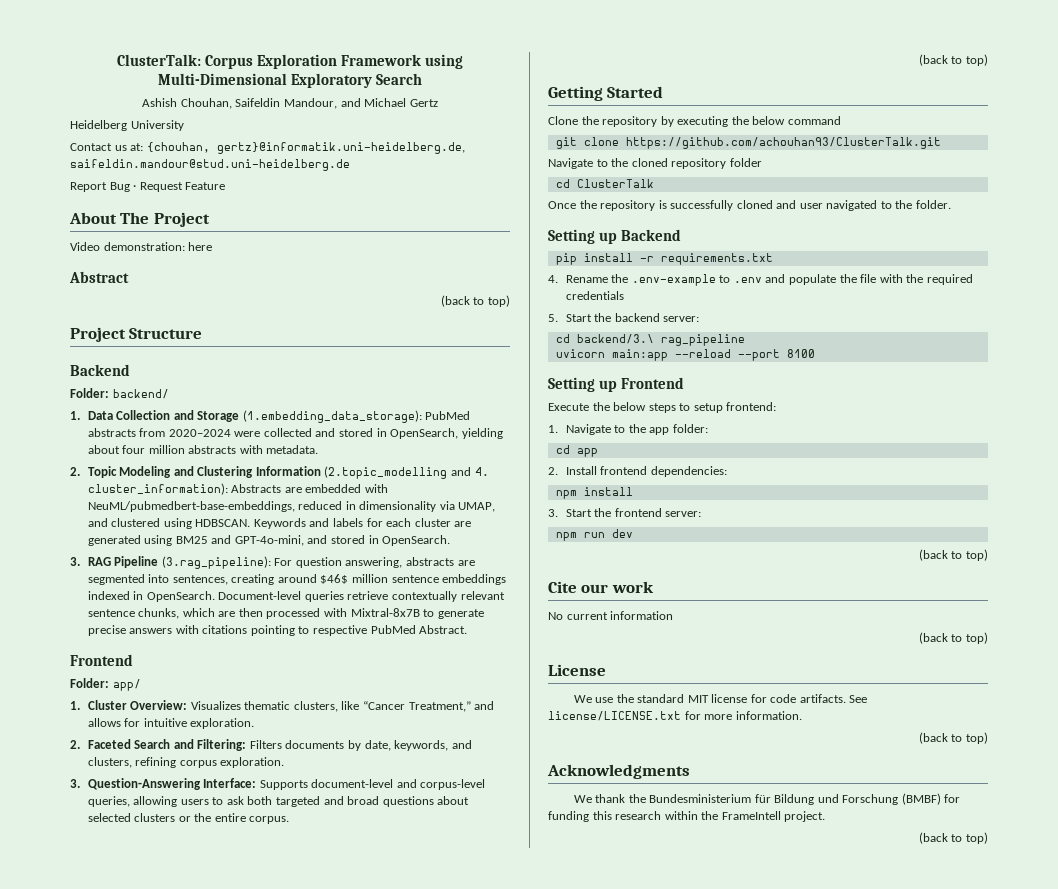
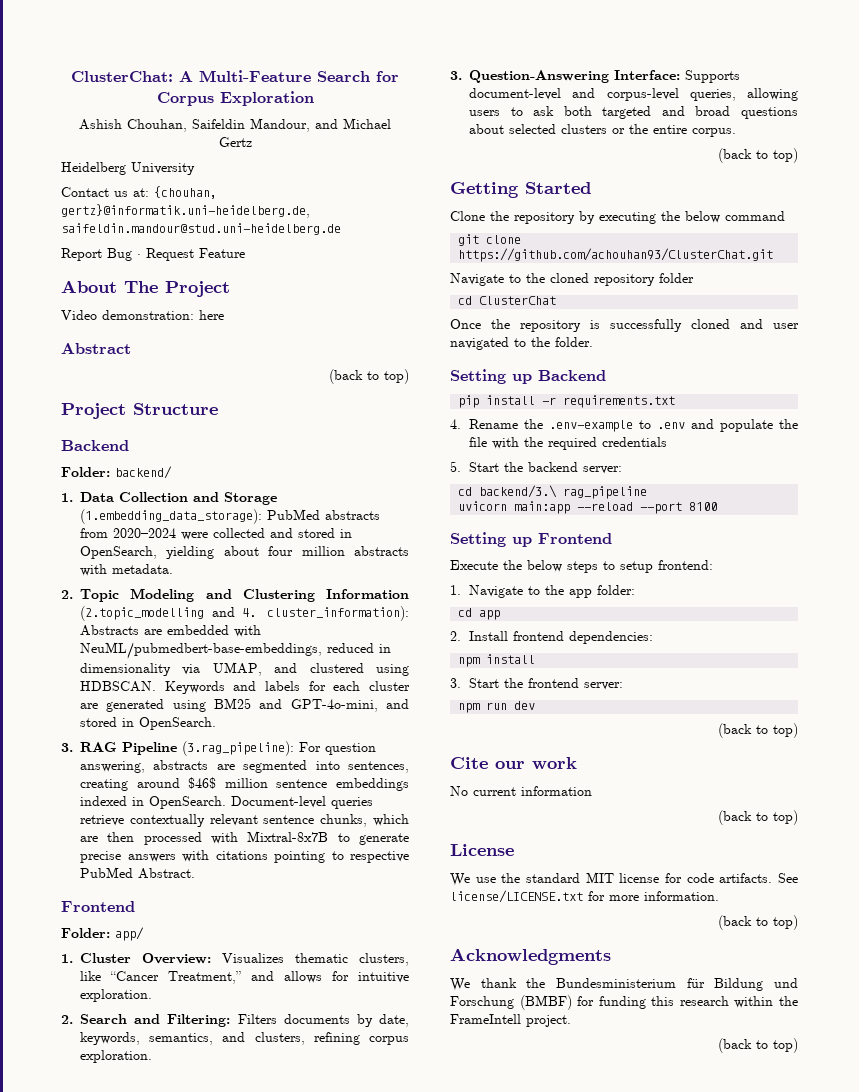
- ClusterTalk: Corpus Exploration Framework using Multi-Dimensional Exploratory Search
+ ClusterChat: A Multi-Feature Search for Corpus Exploration
- 2. Faceted Search and Filtering: Filters documents by date, keywords, and clusters, refining corpus exploration.
+ 2. Search and Filtering: Filters documents by date, keywords, semantics, and clusters, refining corpus exploration.
- git clone https://github.com/achouhan93/ClusterTalk.git
+ git clone https://github.com/achouhan93/ClusterChat.git
- cd ClusterTalk
+ cd ClusterChat

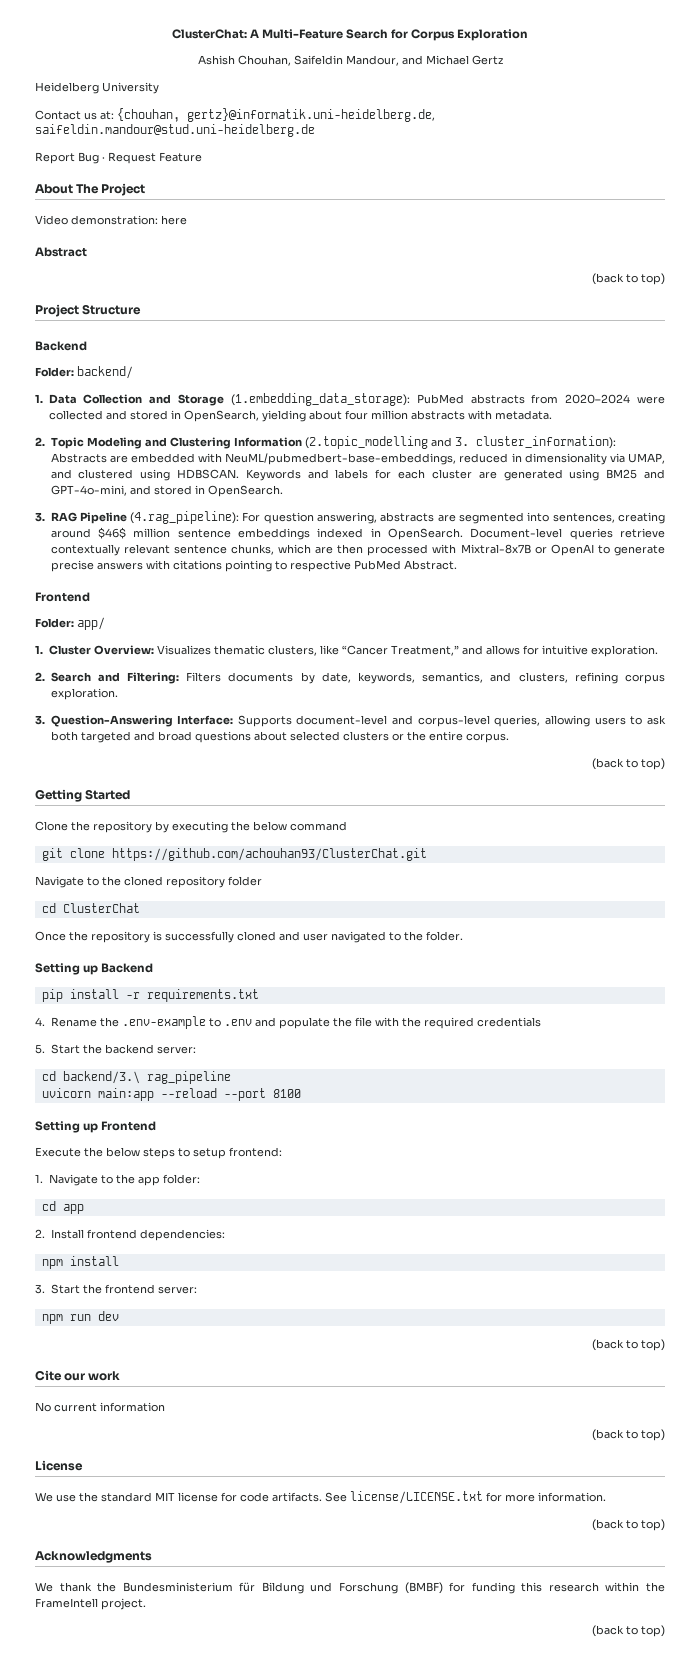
- 2. Topic Modeling and Clustering Information (2.topic_modelling and 4. cluster_information): Abstracts are embedded with NeuML/pubmedbert-base-embeddings, reduced in dimensionality via UMAP, and clustered using HDBSCAN.
+ 2. Topic Modeling and Clustering Information (2.topic_modelling and 3. cluster_information): Abstracts are embedded with NeuML/pubmedbert-base-embeddings, reduced in dimensionality via UMAP, and clustered using HDBSCAN.
- 3. RAG Pipeline (3.rag_pipeline): For question answering, abstracts are segmented into sentences, creating around $46$ million sentence embeddings indexed in OpenSearch.
+ 3. RAG Pipeline (4.rag_pipeline): For question answering, abstracts are segmented into sentences, creating around $46$ million sentence embeddings indexed in OpenSearch.
- Document-level queries retrieve contextually relevant sentence chunks, which are then processed with Mixtral-8x7B to generate precise answers with citations pointing to respective PubMed Abstract.
+ Document-level queries retrieve contextually relevant sentence chunks, which are then processed with Mixtral-8x7B or OpenAI to generate precise answers with citations pointing to respective PubMed Abstract.

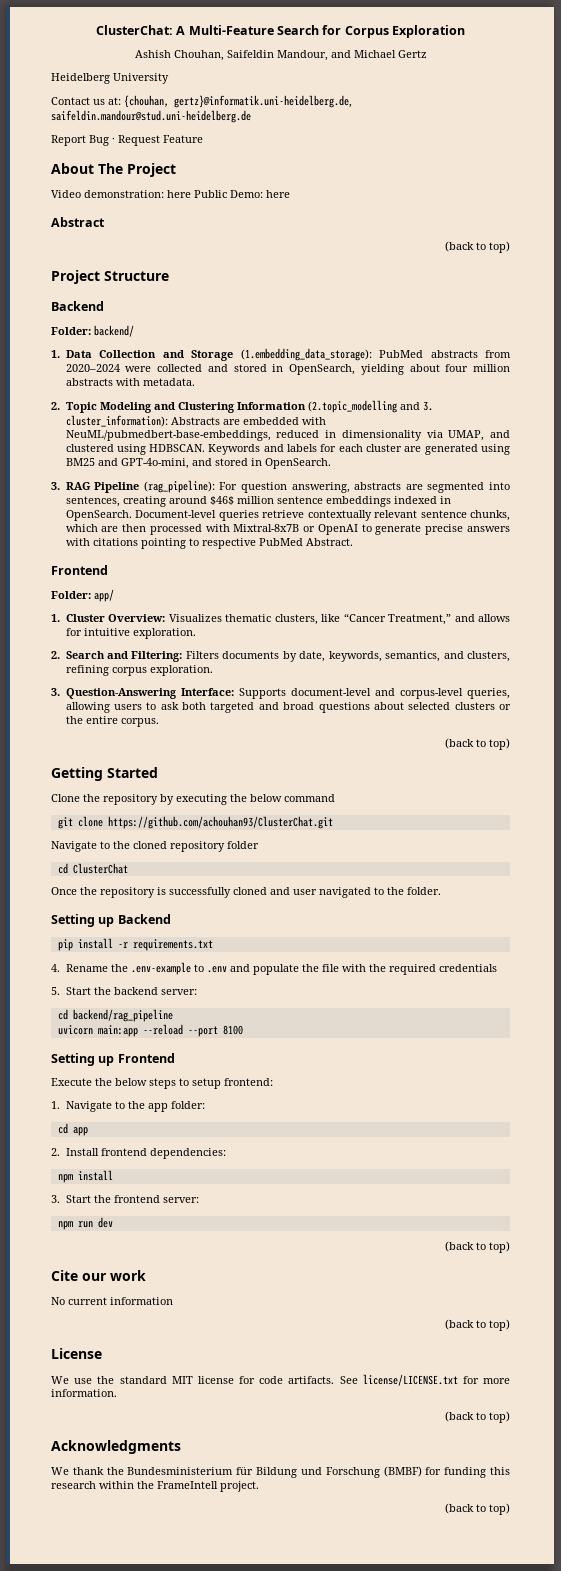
- Video demonstration: here
+ Video demonstration: here Public Demo: here
- 3. RAG Pipeline (4.rag_pipeline): For question answering, abstracts are segmented into sentences, creating around $46$ million sentence embeddings indexed in OpenSearch.
+ 3. RAG Pipeline (rag_pipeline): For question answering, abstracts are segmented into sentences, creating around $46$ million sentence embeddings indexed in OpenSearch.
- cd backend/3.\ rag_pipeline
+ cd backend/rag_pipeline

